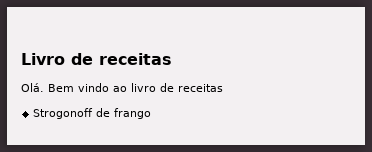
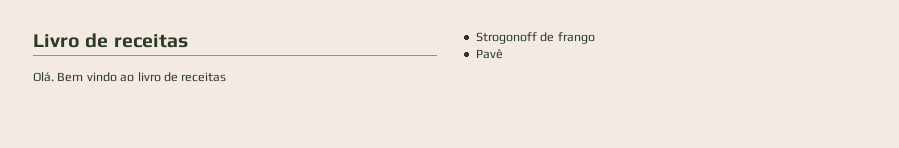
+ Pavê

